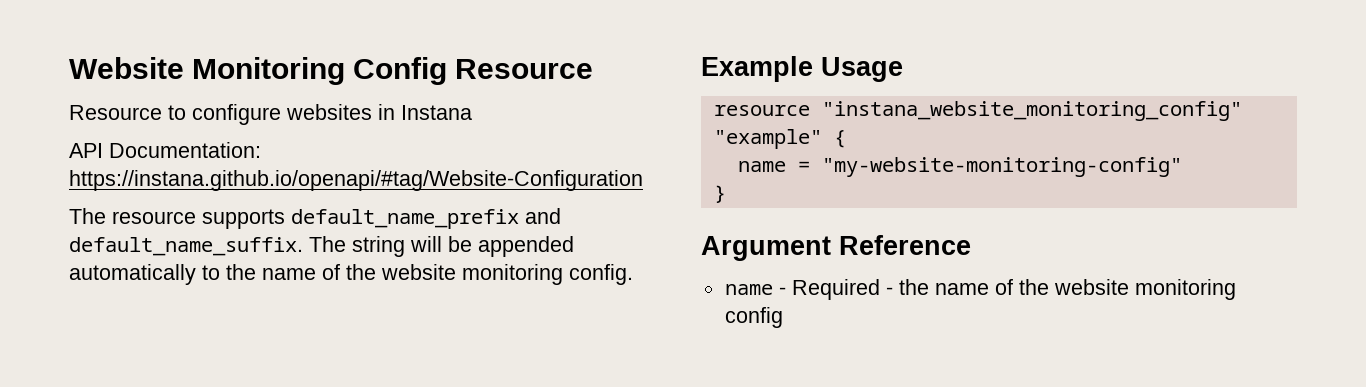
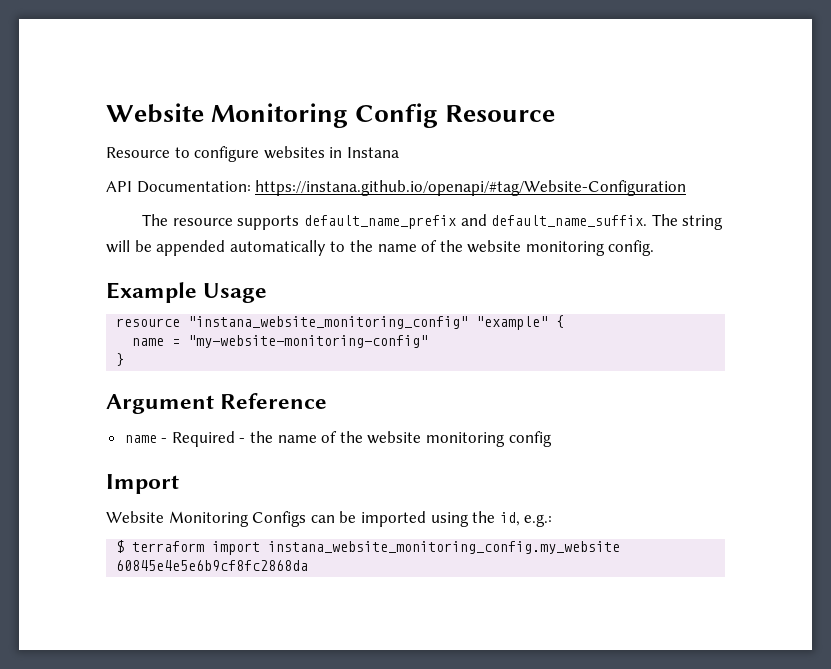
+ Import
+ Website Monitoring Configs can be imported using the id, e.g.:
+ $ terraform import instana_website_monitoring_config.my_website 60845e4e5e6b9cf8fc2868da

